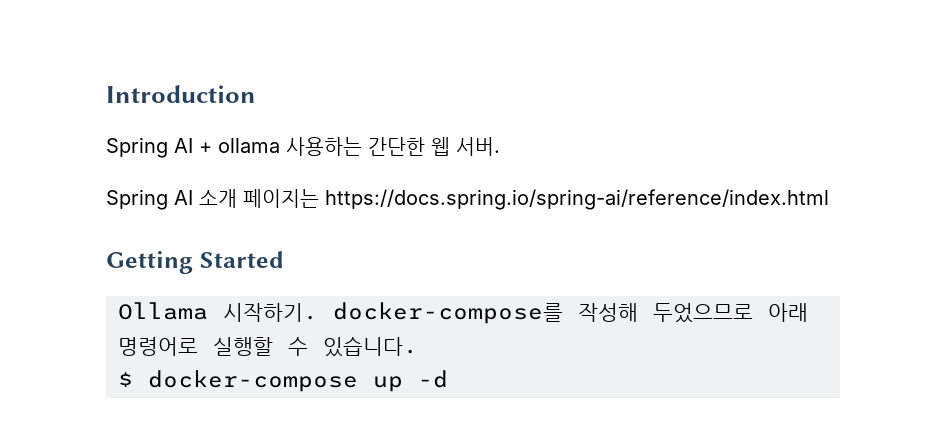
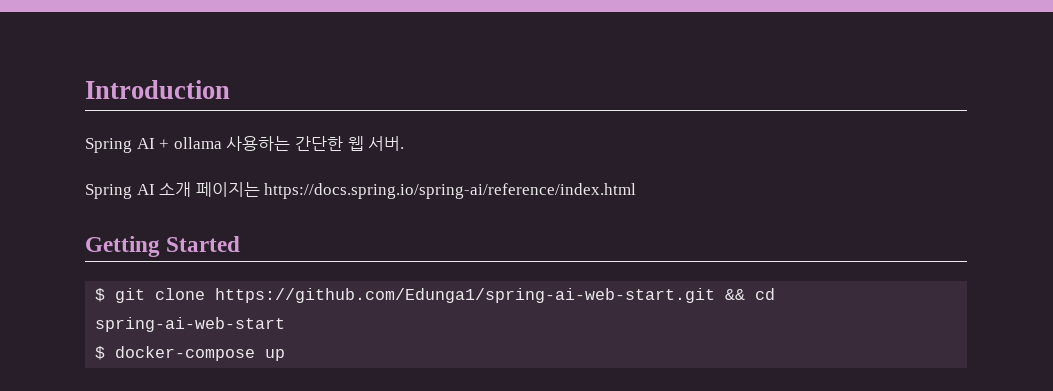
- Ollama 시작하기. docker-compose를 작성해 두었으므로 아래 명령어로 실행할 수 있습니다.
+ $ git clone https://github.com/Edunga1/spring-ai-web-start.git && cd spring-ai-web-start
- $ docker-compose up -d
+ $ docker-compose up

